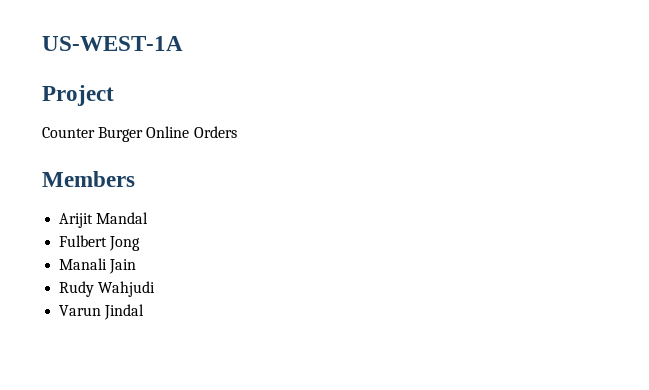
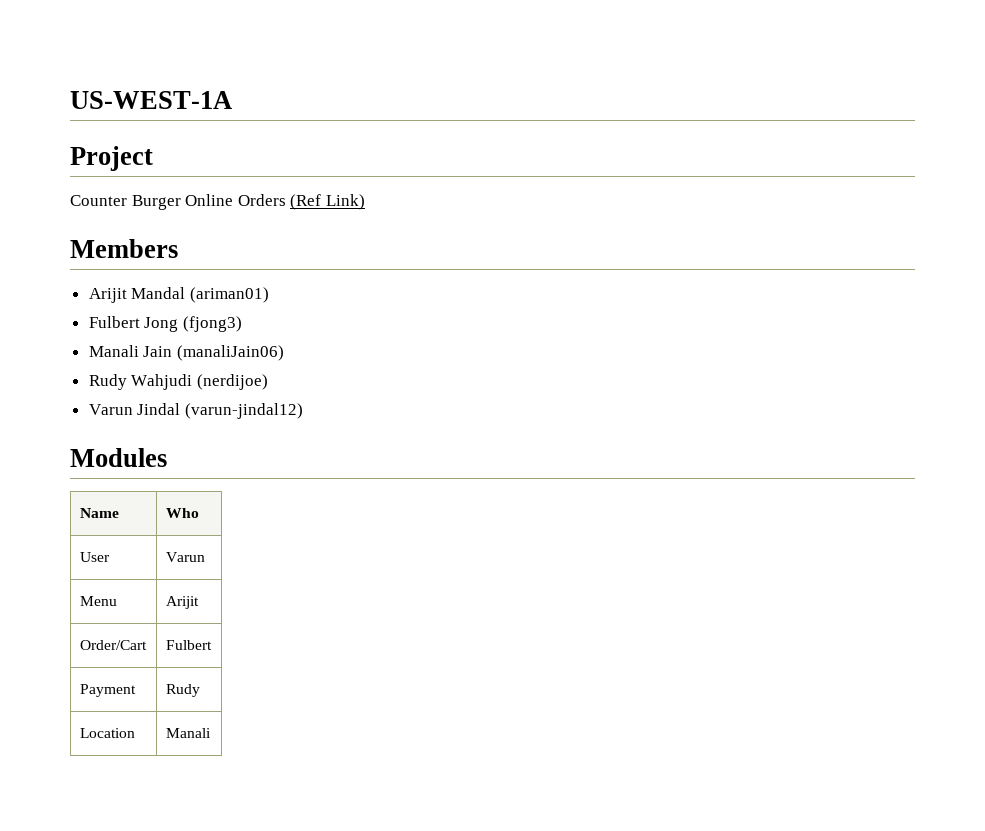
- Counter Burger Online Orders
+ Counter Burger Online Orders (Ref Link)
- Arijit Mandal
+ Arijit Mandal (ariman01)
- Fulbert Jong
+ Fulbert Jong (fjong3)
- Manali Jain
+ Manali Jain (manaliJain06)
- Rudy Wahjudi
+ Rudy Wahjudi (nerdijoe)
- Varun Jindal
+ Varun Jindal (varun-jindal12)
+ Modules
+ Name | Who
+ User | Varun
+ Menu | Arijit
+ Order/Cart | Fulbert
+ Payment | Rudy
+ Location | Manali

